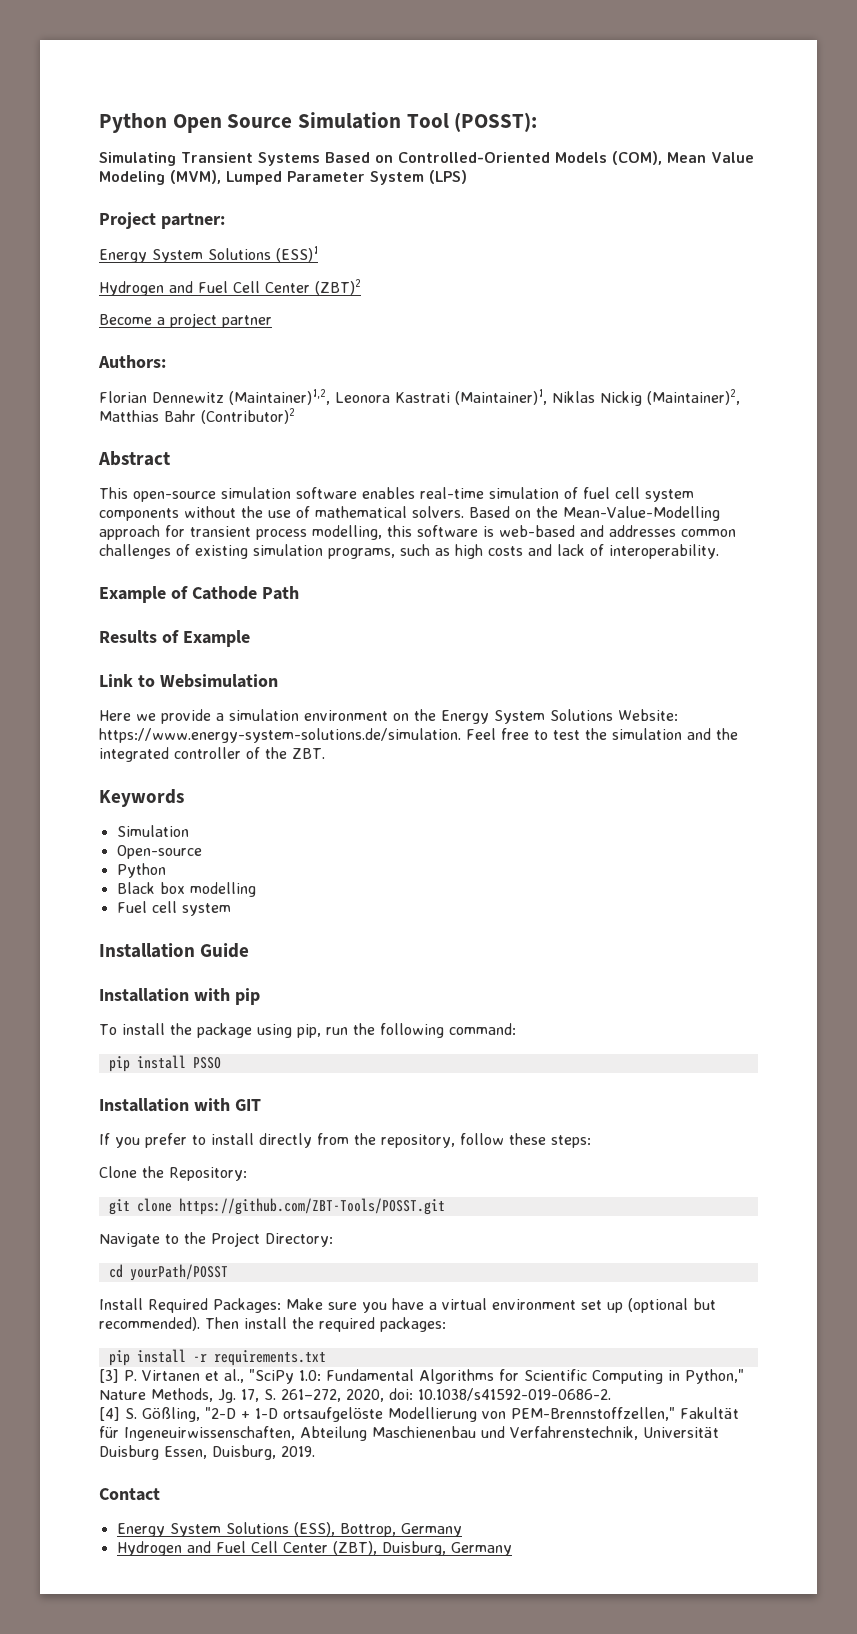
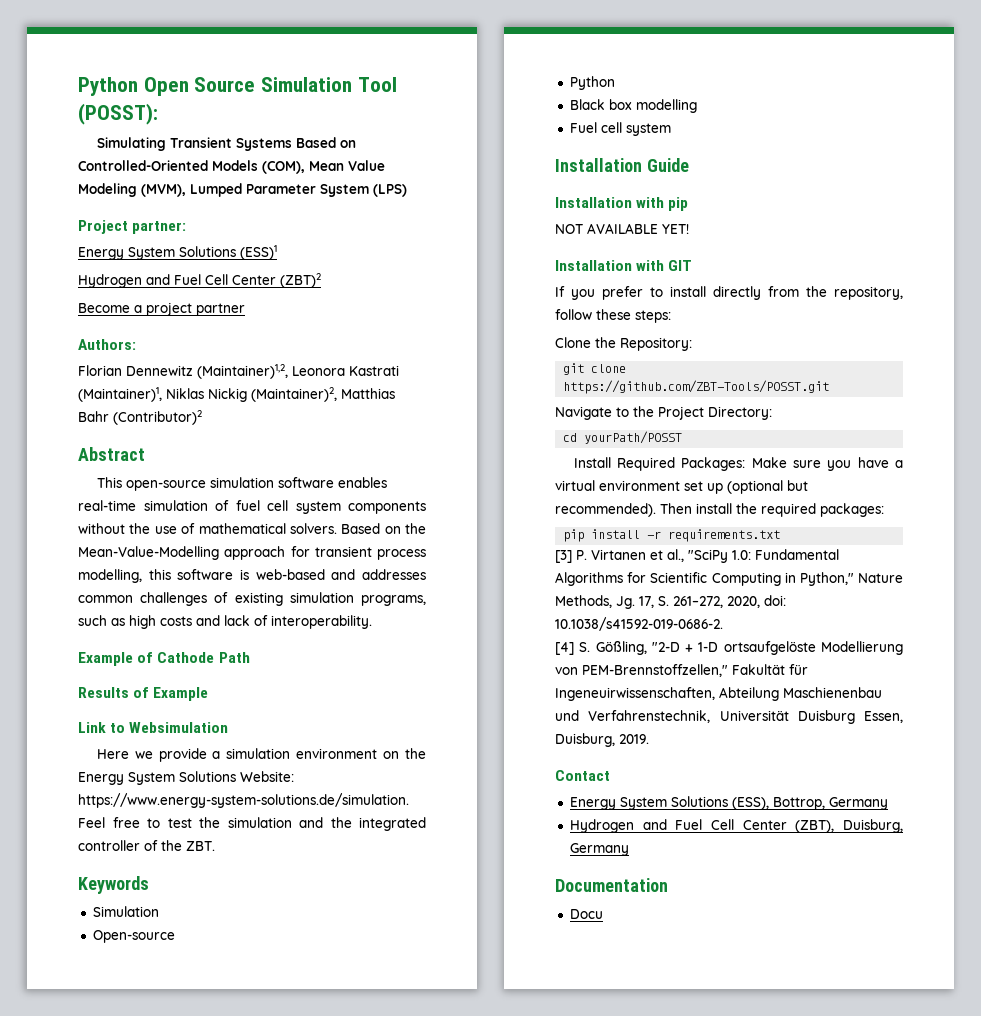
- To install the package using pip, run the following command:
- pip install PSSO
+ NOT AVAILABLE YET!
+ Documentation
+ Docu

